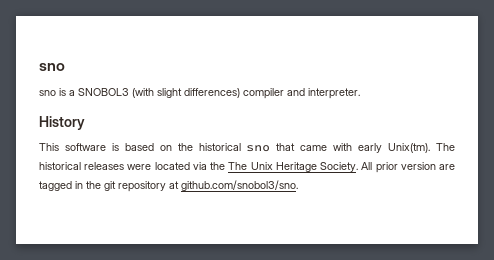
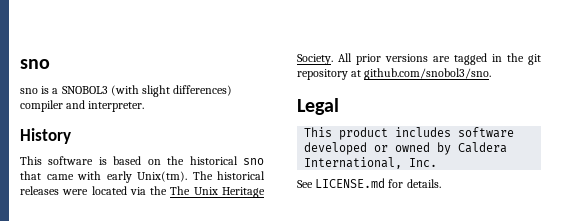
- All prior version are tagged in the git repository at github.com/snobol3/sno.
+ All prior versions are tagged in the git repository at github.com/snobol3/sno.
+ Legal
+ This product includes software developed or owned by Caldera International, Inc.
+ See LICENSE.md for details.

